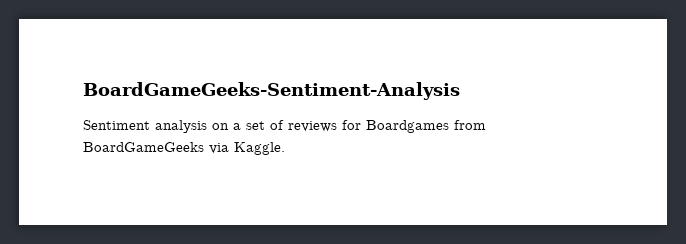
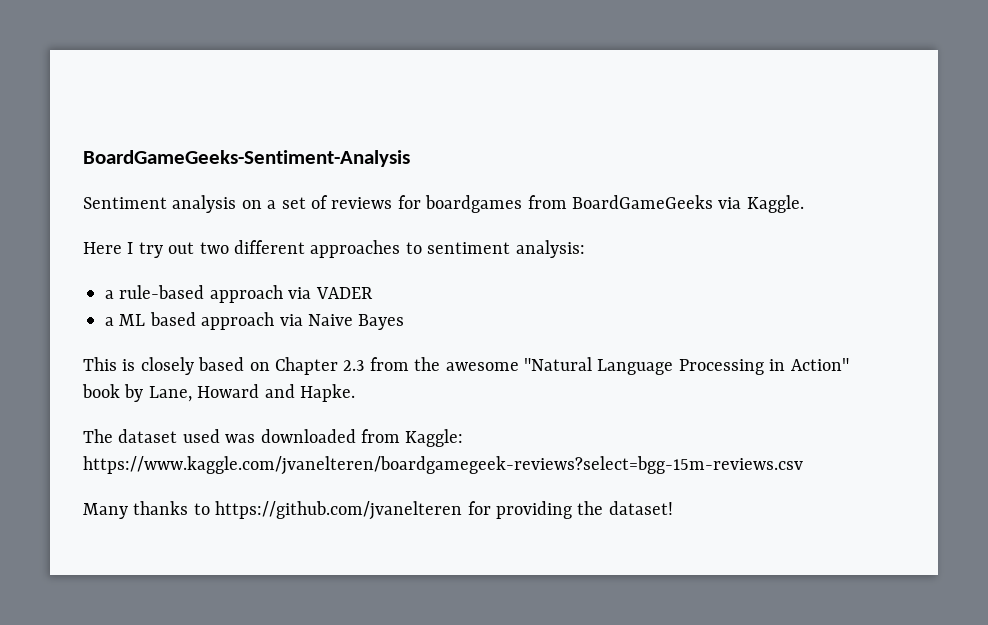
- Sentiment analysis on a set of reviews for Boardgames from BoardGameGeeks via Kaggle.
+ Sentiment analysis on a set of reviews for boardgames from BoardGameGeeks via Kaggle.
+ Here I try out two different approaches to sentiment analysis:
+ a rule-based approach via VADER
+ a ML based approach via Naive Bayes
+ This is closely based on Chapter 2.3 from the awesome "Natural Language Processing in Action" book by Lane, Howard and Hapke.
+ The dataset used was downloaded from Kaggle: https://www.kaggle.com/jvanelteren/boardgamegeek-reviews?select=bgg-15m-reviews.csv
+ Many thanks to https://github.com/jvanelteren for providing the dataset!

